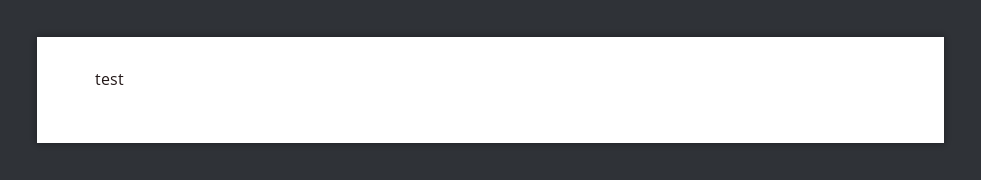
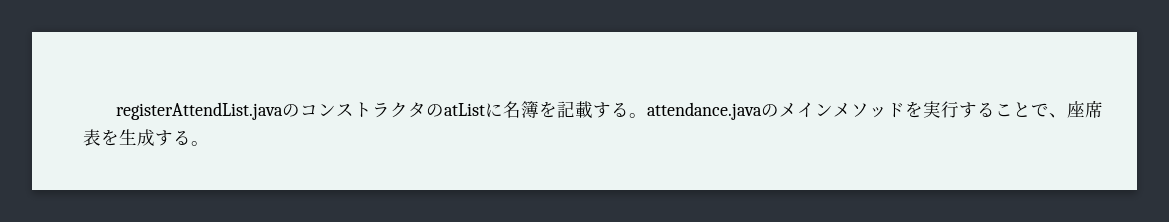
- test
+ registerAttendList.javaのコンストラクタのatListに名簿を記載する。attendance.javaのメインメソッドを実行することで、座席表を生成する。

